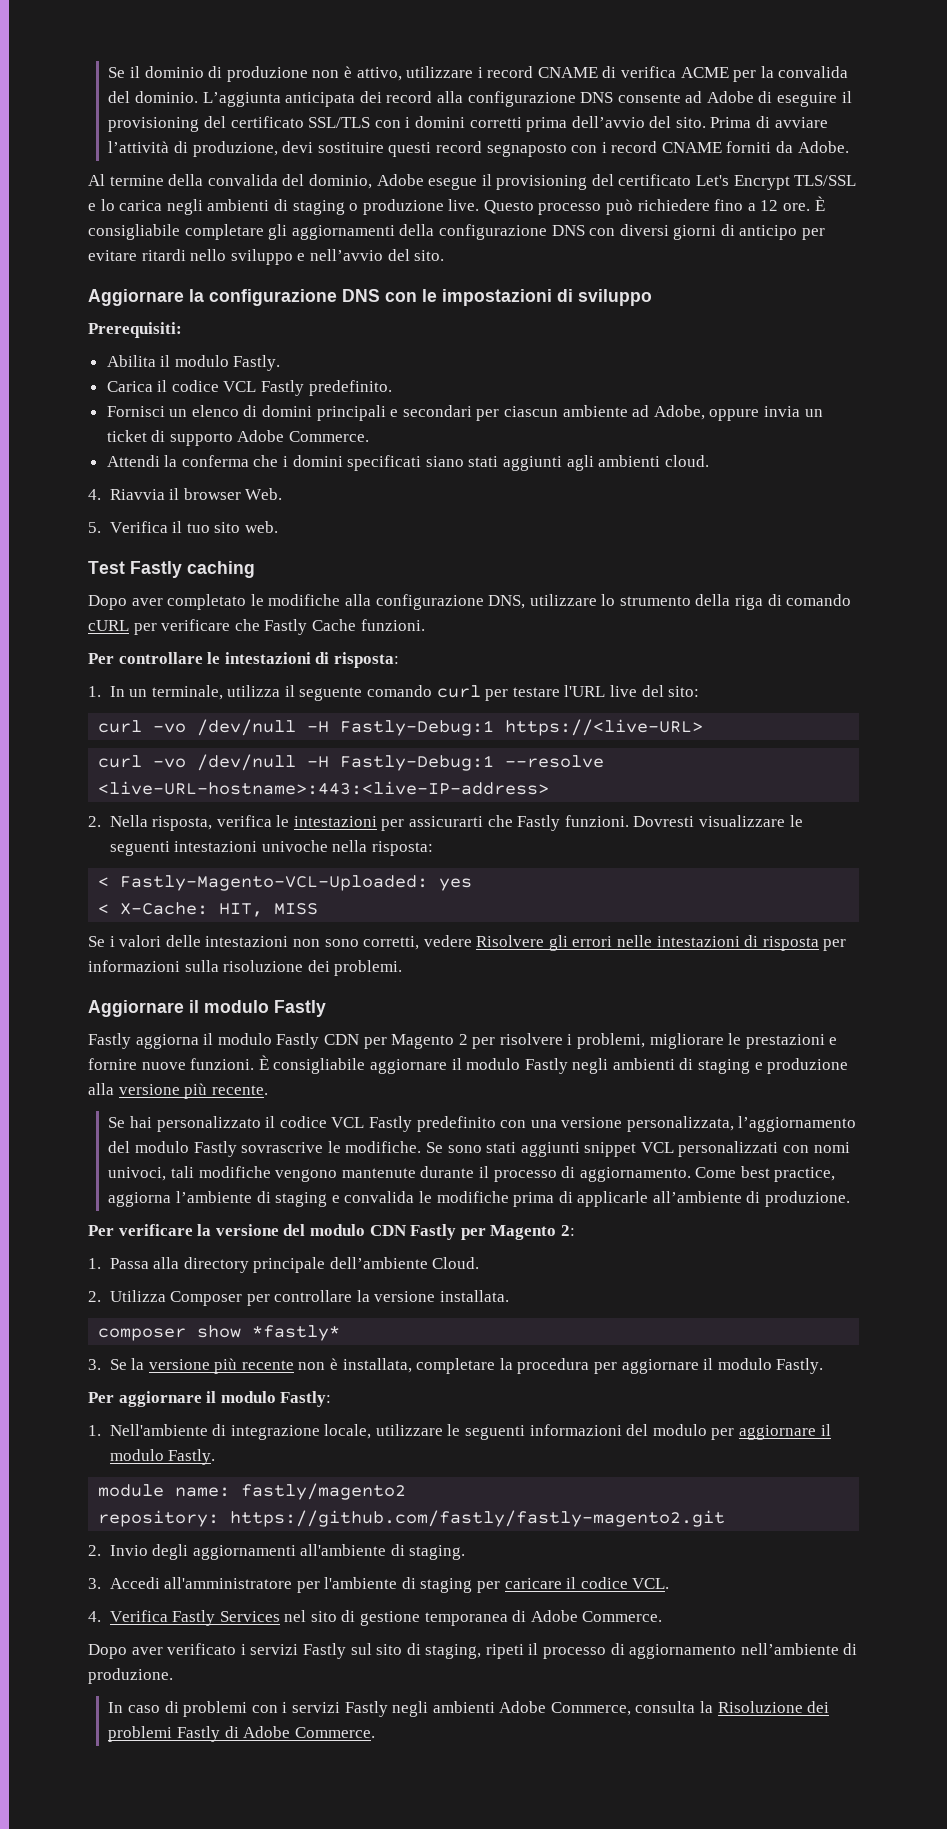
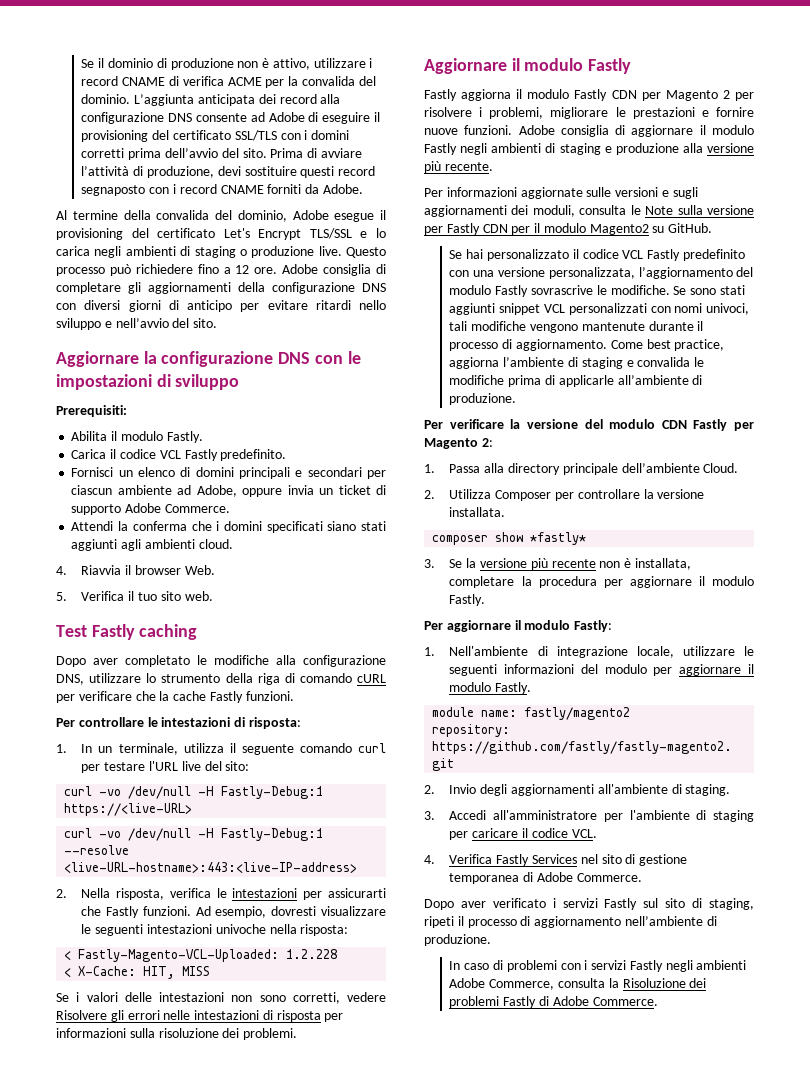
- È consigliabile completare gli aggiornamenti della configurazione DNS con diversi giorni di anticipo per evitare ritardi nello sviluppo e nell’avvio del sito.
+ Adobe consiglia di completare gli aggiornamenti della configurazione DNS con diversi giorni di anticipo per evitare ritardi nello sviluppo e nell’avvio del sito.
- Dopo aver completato le modifiche alla configurazione DNS, utilizzare lo strumento della riga di comando cURL per verificare che Fastly Cache funzioni.
+ Dopo aver completato le modifiche alla configurazione DNS, utilizzare lo strumento della riga di comando cURL per verificare che la cache Fastly funzioni.
- Dovresti visualizzare le seguenti intestazioni univoche nella risposta:
+ Ad esempio, dovresti visualizzare le seguenti intestazioni univoche nella risposta:
- < Fastly-Magento-VCL-Uploaded: yes
+ < Fastly-Magento-VCL-Uploaded: 1.2.228
- È consigliabile aggiornare il modulo Fastly negli ambienti di staging e produzione alla versione più recente.
+ Adobe consiglia di aggiornare il modulo Fastly negli ambienti di staging e produzione alla versione più recente.
+ Per informazioni aggiornate sulle versioni e sugli aggiornamenti dei moduli, consulta le Note sulla versione per Fastly CDN per il modulo Magento2 su GitHub.

